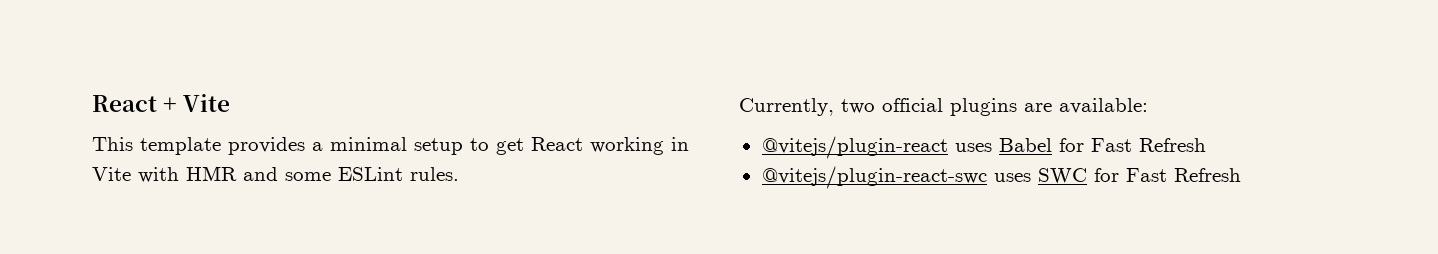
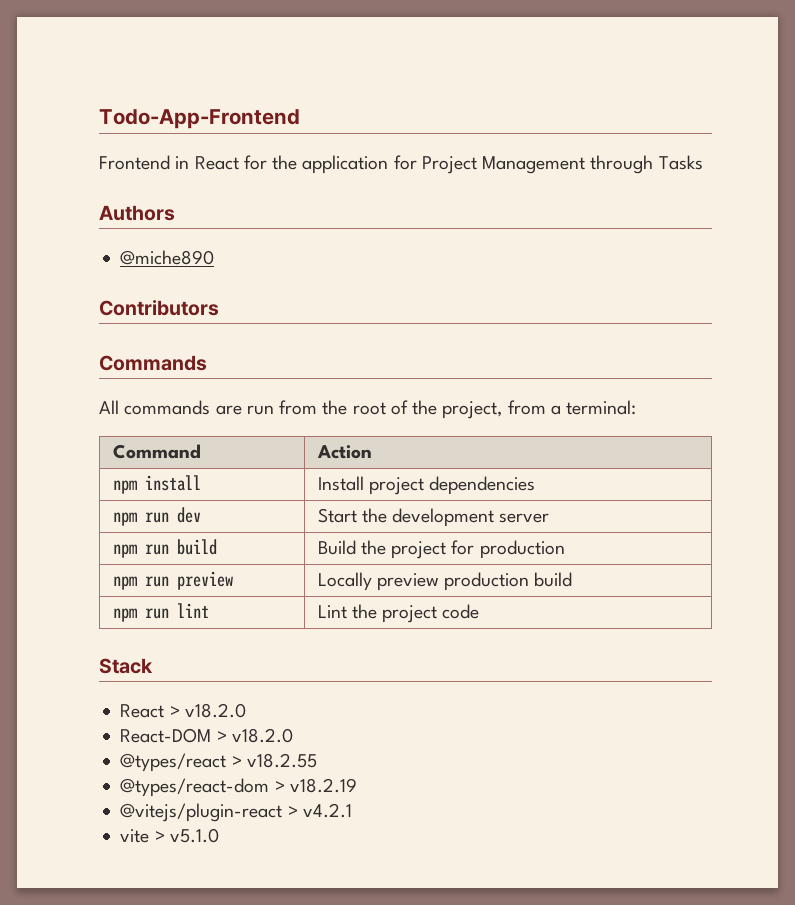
- React + Vite
- This template provides a minimal setup to get React working in Vite with HMR and some ESLint rules.
- Currently, two official plugins are available:
- @vitejs/plugin-react uses Babel for Fast Refresh
- @vitejs/plugin-react-swc uses SWC for Fast Refresh
+ Todo-App-Frontend
+ Frontend in React for the application for Project Management through Tasks
+ Authors
+ @miche890
+ Contributors
+ Commands
+ All commands are run from the root of the project, from a terminal:
+ Command | Action
+ npm install | Install project dependencies
+ npm run dev | Start the development server
+ npm run build | Build the project for production
+ npm run preview | Locally preview production build
+ npm run lint | Lint the project code
+ Stack
+ React > v18.2.0
+ React-DOM > v18.2.0
+ @types/react > v18.2.55
+ @types/react-dom > v18.2.19
+ @vitejs/plugin-react > v4.2.1
+ vite > v5.1.0

